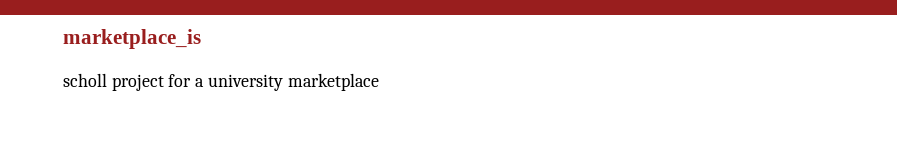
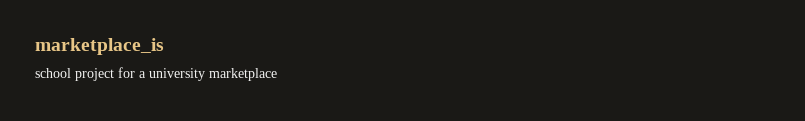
- scholl project for a university marketplace
+ school project for a university marketplace

